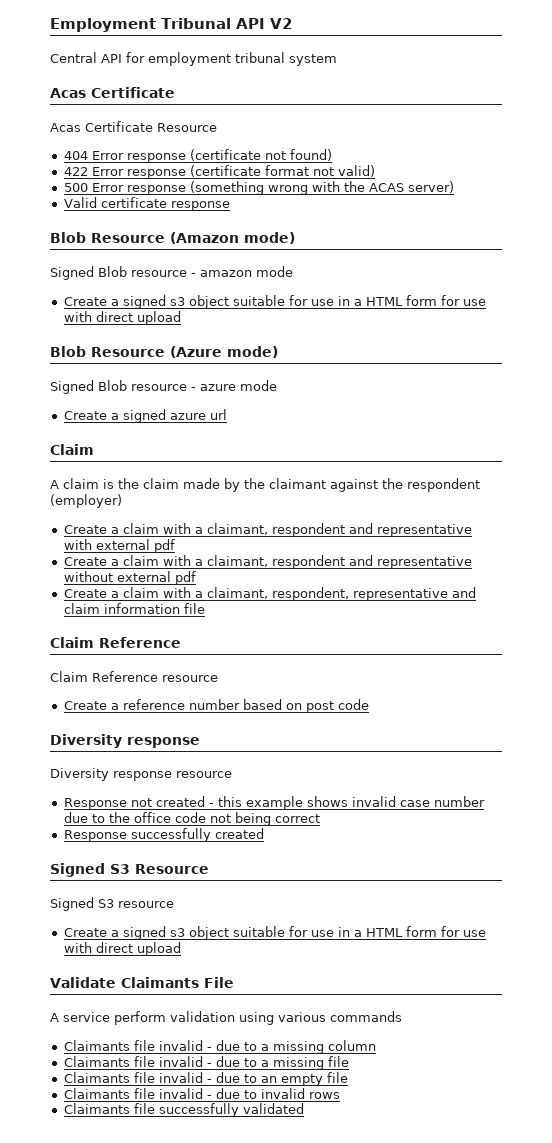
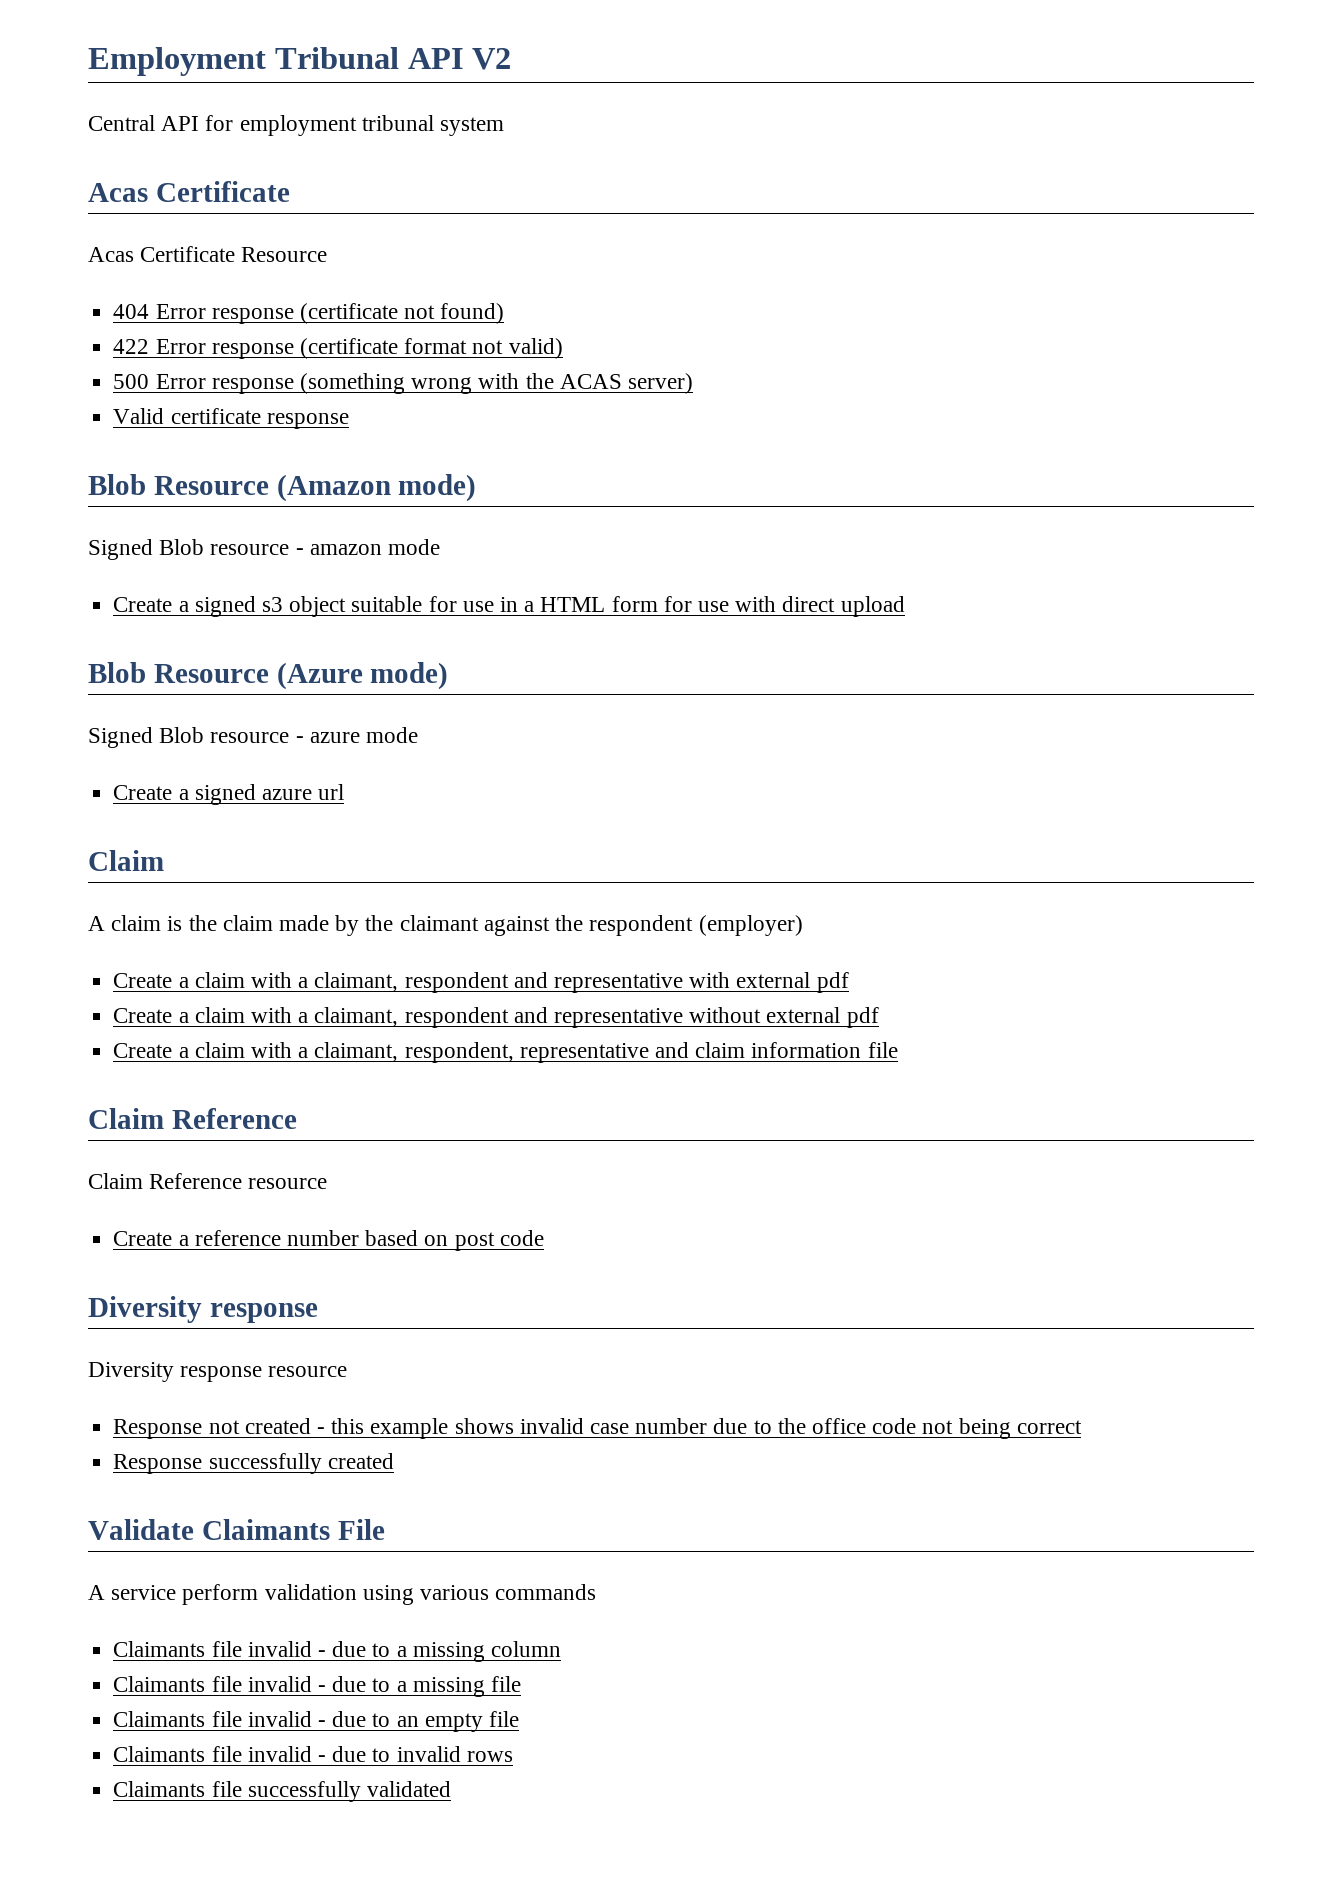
- Signed S3 Resource
- Signed S3 resource
- Create a signed s3 object suitable for use in a HTML form for use with direct upload

